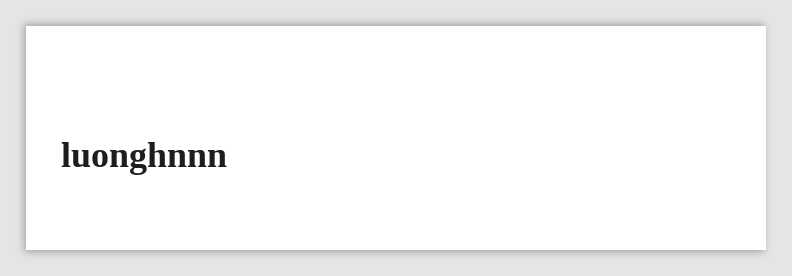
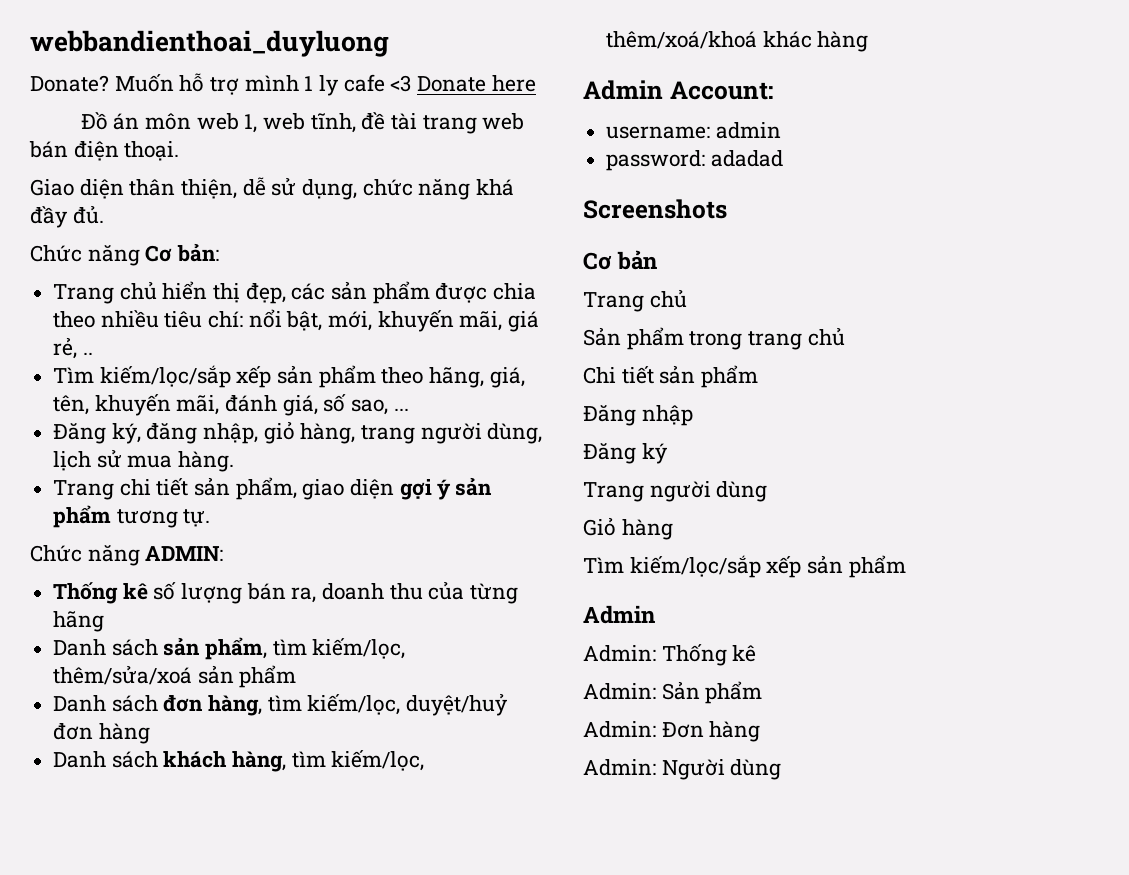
- luonghnnn
+ webbandienthoai_duyluong
+ Donate? Muốn hỗ trợ mình 1 ly cafe <3 Donate here
+ Đồ án môn web 1, web tĩnh, đề tài trang web bán điện thoại.
+ Giao diện thân thiện, dễ sử dụng, chức năng khá đầy đủ.
+ Chức năng Cơ bản:
+ Trang chủ hiển thị đẹp, các sản phẩm được chia theo nhiều tiêu chí: nổi bật, mới, khuyến mãi, giá rẻ, ..
+ Tìm kiếm/lọc/sắp xếp sản phẩm theo hãng, giá, tên, khuyến mãi, đánh giá, số sao, ...
+ Đăng ký, đăng nhập, giỏ hàng, trang người dùng, lịch sử mua hàng.
+ Trang chi tiết sản phẩm, giao diện gợi ý sản phẩm tương tự.
+ Chức năng ADMIN:
+ Thống kê số lượng bán ra, doanh thu của từng hãng
+ Danh sách sản phẩm, tìm kiếm/lọc, thêm/sửa/xoá sản phẩm
+ Danh sách đơn hàng, tìm kiếm/lọc, duyệt/huỷ đơn hàng
+ Danh sách khách hàng, tìm kiếm/lọc, thêm/xoá/khoá khác hàng
+ Admin Account:
+ username: admin
+ password: adadad
+ Screenshots
+ Cơ bản
+ Trang chủ
+ Sản phẩm trong trang chủ
+ Chi tiết sản phẩm
+ Đăng nhập
+ Đăng ký
+ Trang người dùng
+ Giỏ hàng
+ Tìm kiếm/lọc/sắp xếp sản phẩm
+ Admin
+ Admin: Thống kê
+ Admin: Sản phẩm
+ Admin: Đơn hàng
+ Admin: Người dùng

